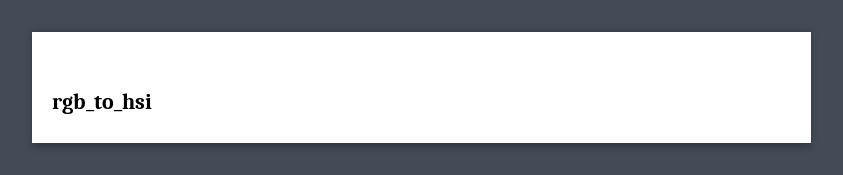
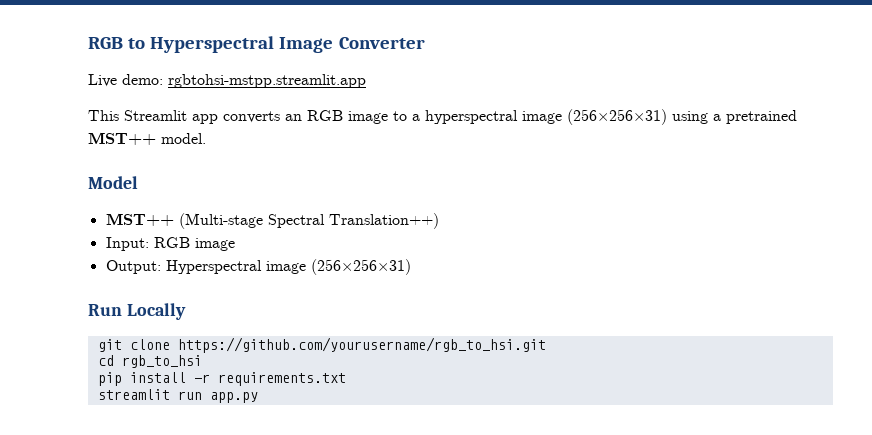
- rgb_to_hsi
+ RGB to Hyperspectral Image Converter
+ Live demo: rgbtohsi-mstpp.streamlit.app
+ This Streamlit app converts an RGB image to a hyperspectral image (256×256×31) using a pretrained MST++ model.
+ Model
+ MST++ (Multi-stage Spectral Translation++)
+ Input: RGB image
+ Output: Hyperspectral image (256×256×31)
+ Run Locally
+ git clone https://github.com/yourusername/rgb_to_hsi.git
+ cd rgb_to_hsi
+ pip install -r requirements.txt
+ streamlit run app.py

